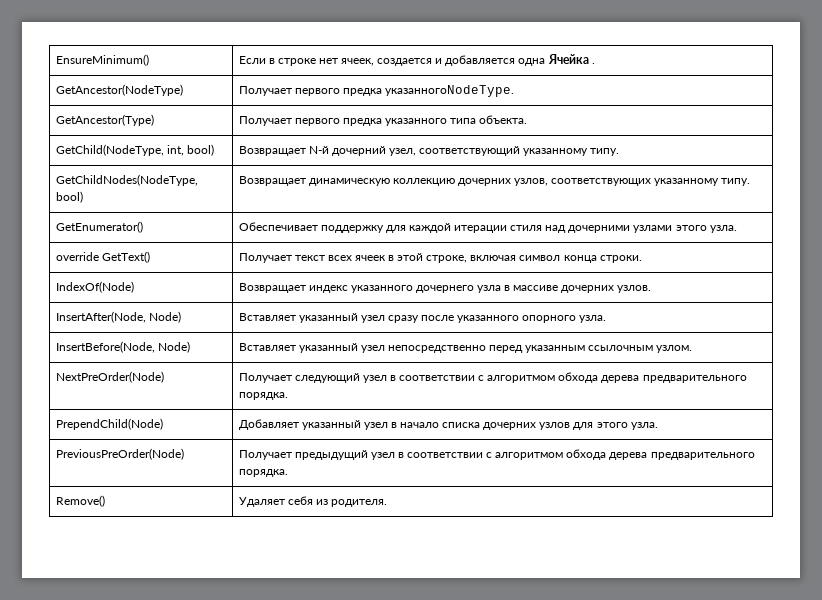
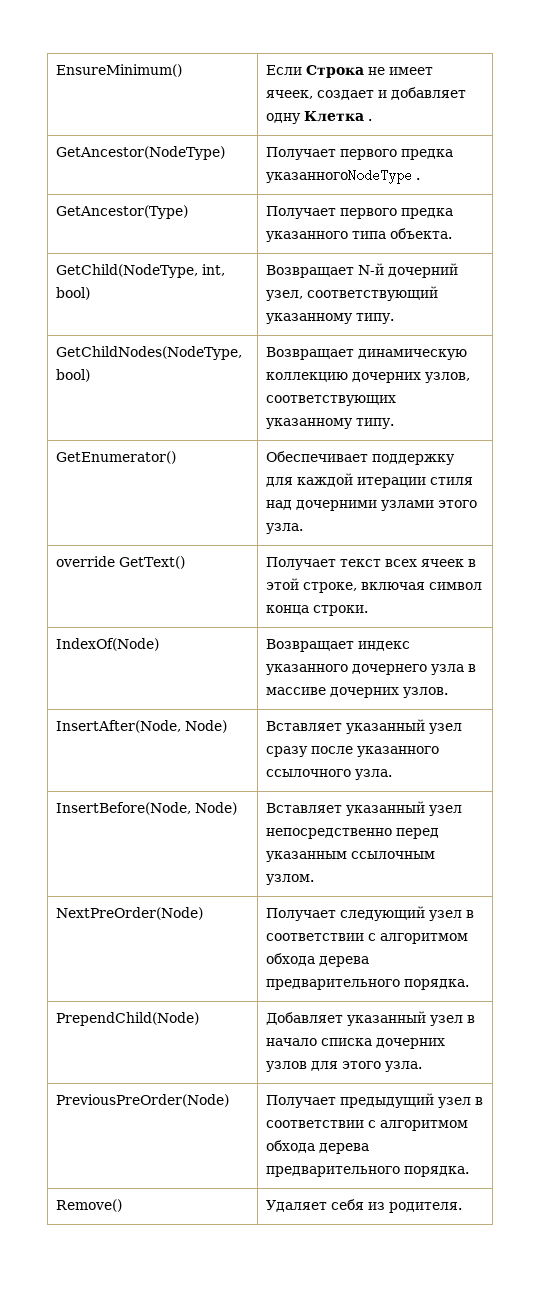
- EnsureMinimum() | Если в строке нет ячеек, создается и добавляется одна Ячейка .
+ EnsureMinimum() | Если Строка не имеет ячеек, создает и добавляет одну Клетка .
- GetAncestor(NodeType) | Получает первого предка указанногоNodeType.
+ GetAncestor(NodeType) | Получает первого предка указанногоNodeType .
- InsertAfter(Node, Node) | Вставляет указанный узел сразу после указанного опорного узла.
+ InsertAfter(Node, Node) | Вставляет указанный узел сразу после указанного ссылочного узла.

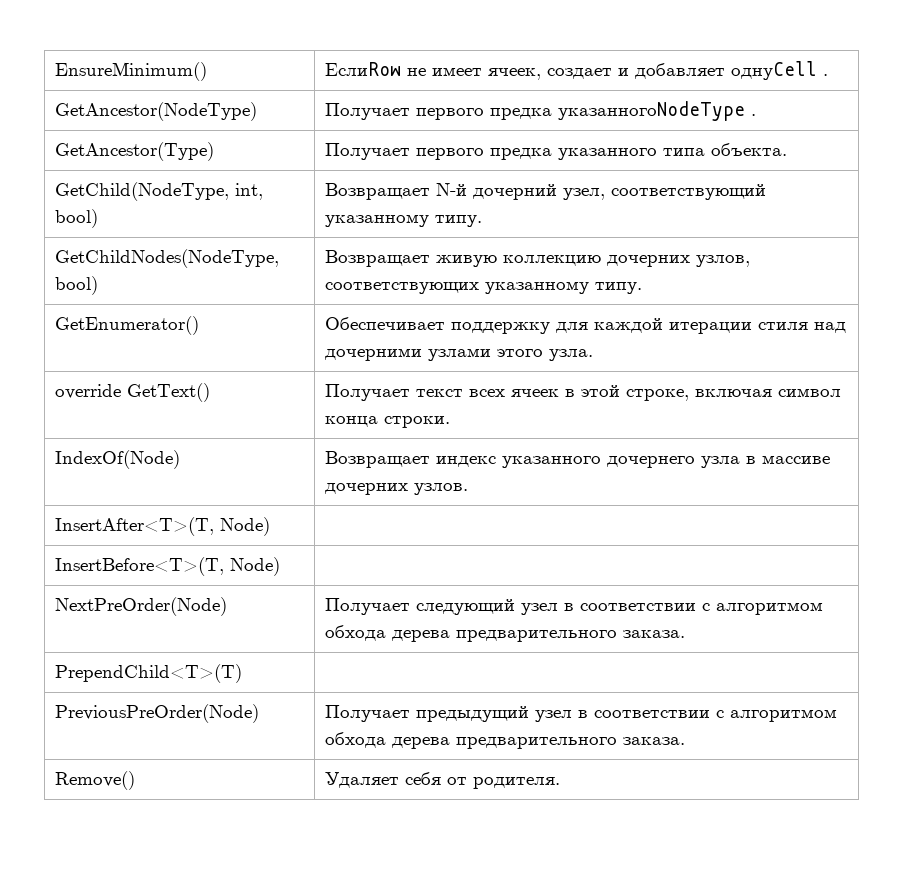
- EnsureMinimum() | Если Строка не имеет ячеек, создает и добавляет одну Клетка .
+ EnsureMinimum() | ЕслиRow не имеет ячеек, создает и добавляет однуCell .
- GetChildNodes(NodeType, bool) | Возвращает динамическую коллекцию дочерних узлов, соответствующих указанному типу.
+ GetChildNodes(NodeType, bool) | Возвращает живую коллекцию дочерних узлов, соответствующих указанному типу.
- InsertAfter(Node, Node) | Вставляет указанный узел сразу после указанного ссылочного узла.
- InsertBefore(Node, Node) | Вставляет указанный узел непосредственно перед указанным ссылочным узлом.
+ InsertAfter<T>(T, Node) |
+ InsertBefore<T>(T, Node) |
- NextPreOrder(Node) | Получает следующий узел в соответствии с алгоритмом обхода дерева предварительного порядка.
- PrependChild(Node) | Добавляет указанный узел в начало списка дочерних узлов для этого узла.
+ NextPreOrder(Node) | Получает следующий узел в соответствии с алгоритмом обхода дерева предварительного заказа.
+ PrependChild<T>(T) |
- PreviousPreOrder(Node) | Получает предыдущий узел в соответствии с алгоритмом обхода дерева предварительного порядка.
+ PreviousPreOrder(Node) | Получает предыдущий узел в соответствии с алгоритмом обхода дерева предварительного заказа.
- Remove() | Удаляет себя из родителя.
+ Remove() | Удаляет себя от родителя.

